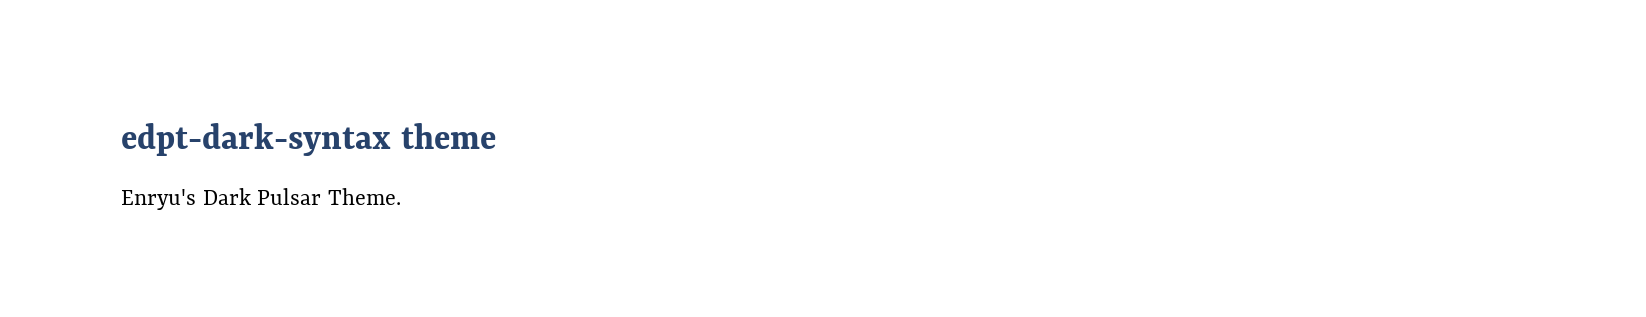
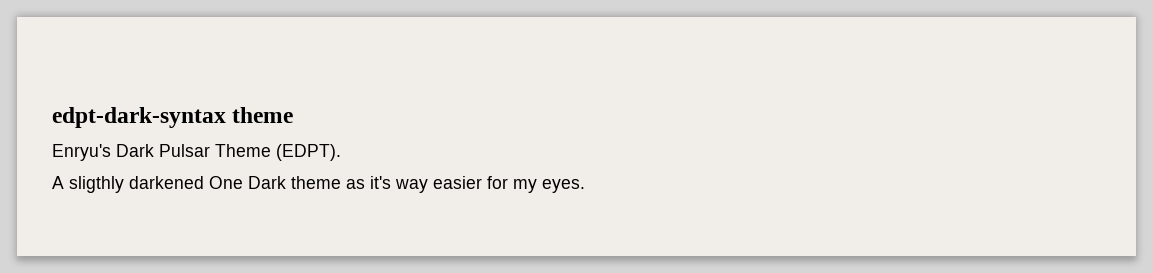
- Enryu's Dark Pulsar Theme.
+ Enryu's Dark Pulsar Theme (EDPT).
+ A sligthly darkened One Dark theme as it's way easier for my eyes.

